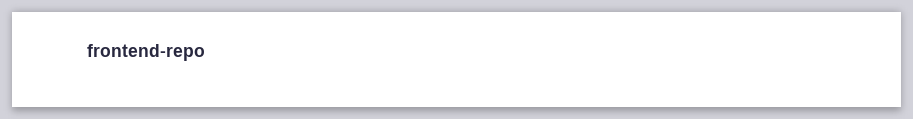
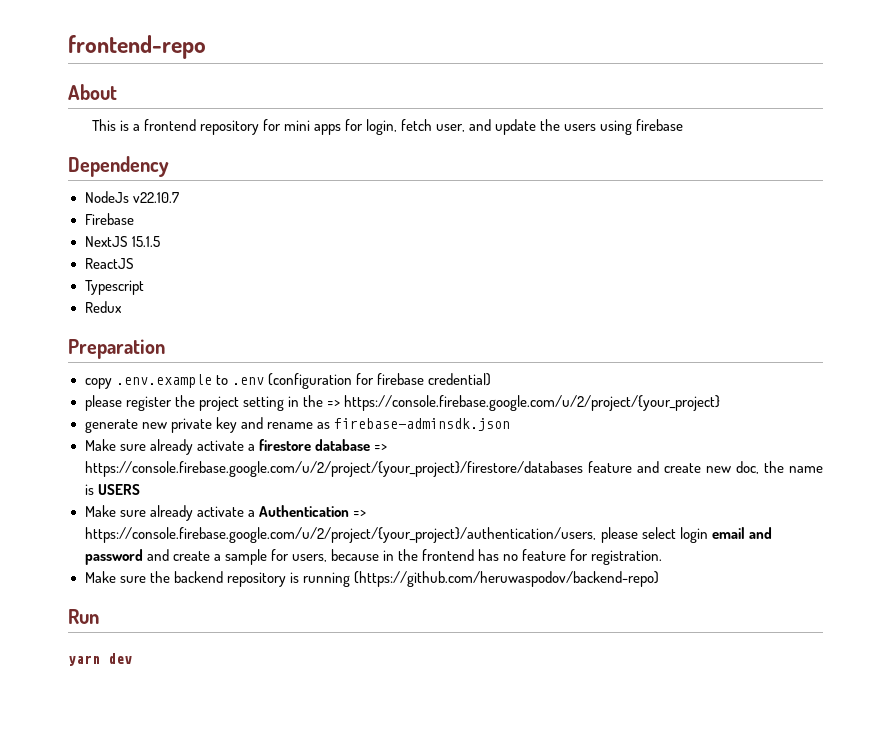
+ About
+ This is a frontend repository for mini apps for login, fetch user, and update the users using firebase
+ Dependency
+ NodeJs v22.10.7
+ Firebase
+ NextJS 15.1.5
+ ReactJS
+ Typescript
+ Redux
+ Preparation
+ copy .env.example to .env (configuration for firebase credential)
+ please register the project setting in the => https://console.firebase.google.com/u/2/project/{your_project}
+ generate new private key and rename as firebase-adminsdk.json
+ Make sure already activate a firestore database => https://console.firebase.google.com/u/2/project/{your_project}/firestore/databases feature and create new doc, the name is USERS
+ Make sure already activate a Authentication => https://console.firebase.google.com/u/2/project/{your_project}/authentication/users, please select login email and password and create a sample for users, because in the frontend has no feature for registration.
+ Make sure the backend repository is running (https://github.com/heruwaspodov/backend-repo)
+ Run
+ yarn dev

